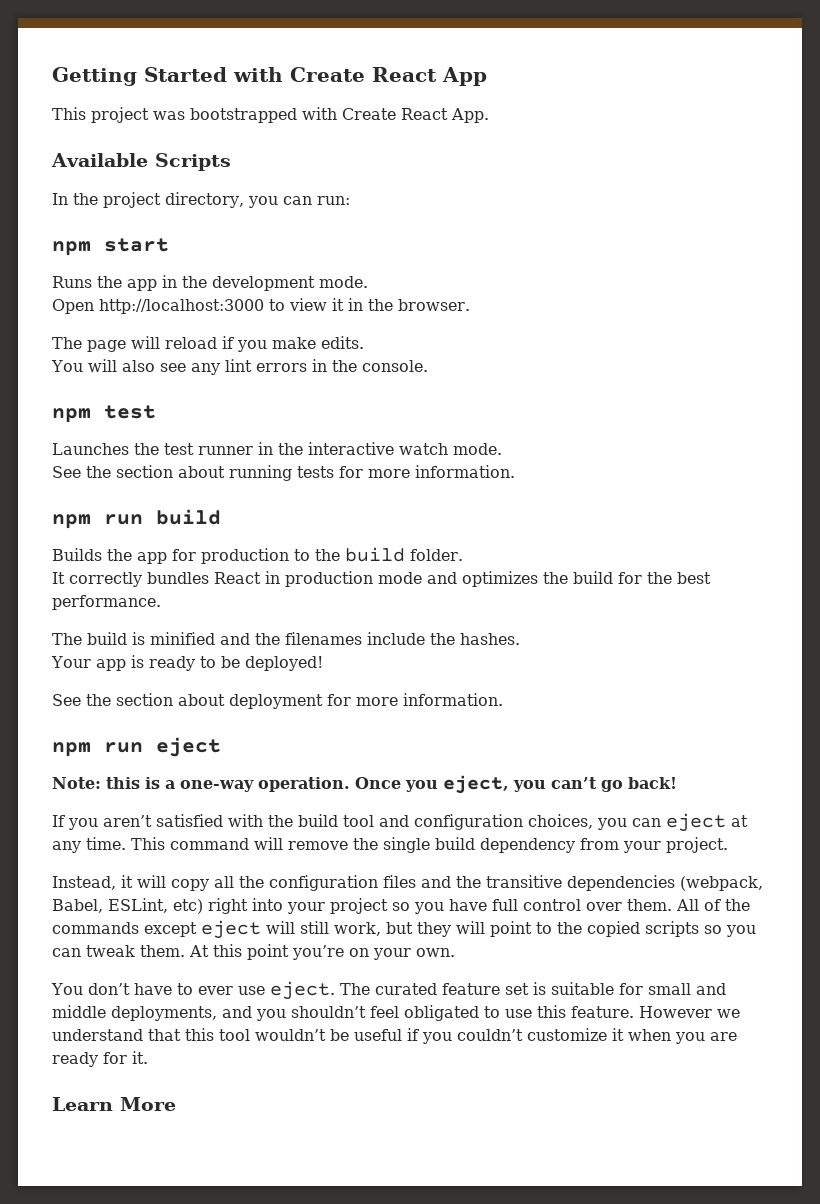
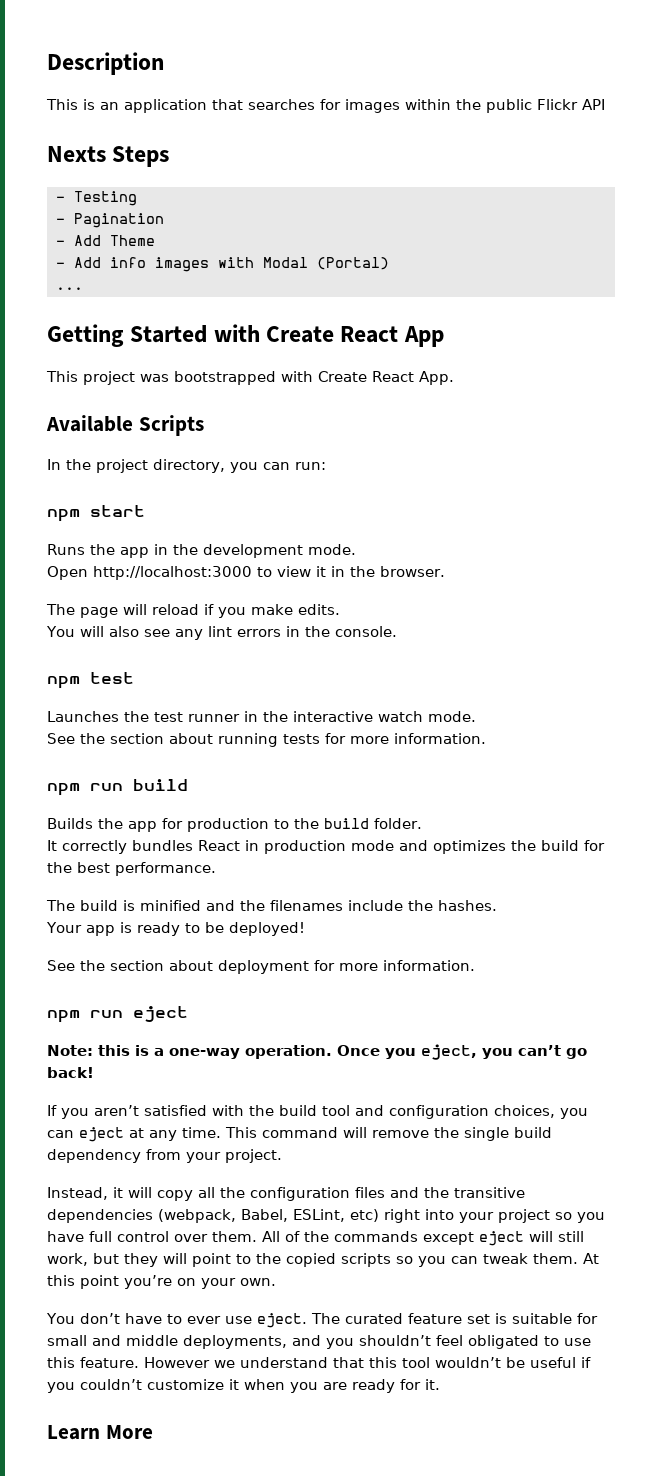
+ Description
+ This is an application that searches for images within the public Flickr API
+ Nexts Steps
+ - Testing
+ - Pagination
+ - Add Theme
+ - Add info images with Modal (Portal)
+ ...

